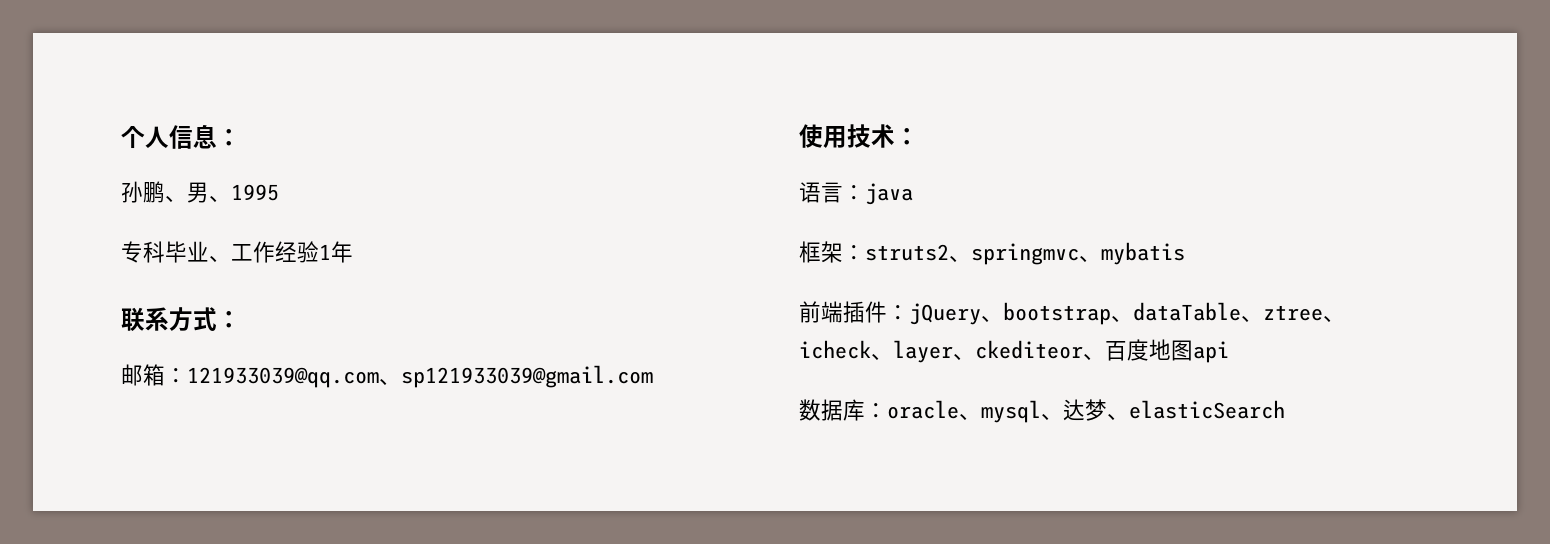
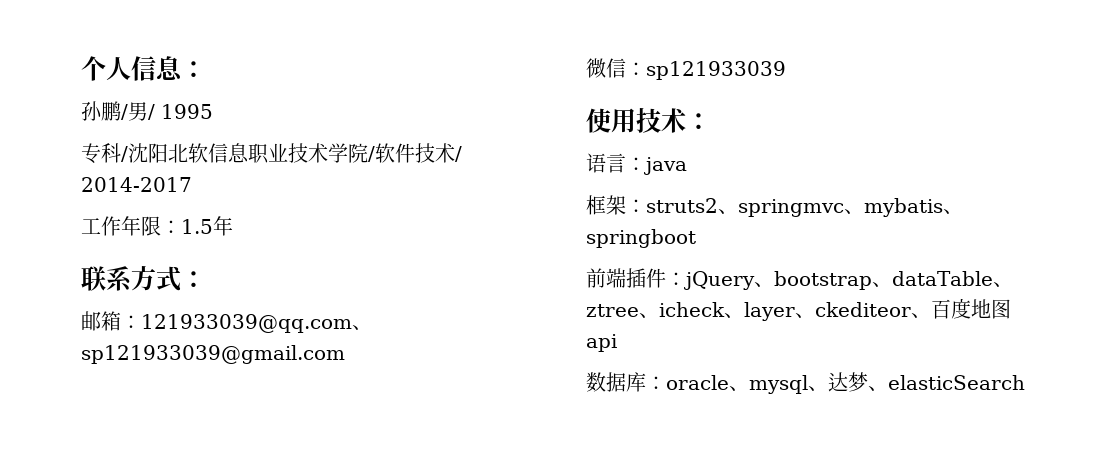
- 孙鹏、男、1995
+ 孙鹏/男/ 1995
- 专科毕业、工作经验1年
+ 专科/沈阳北软信息职业技术学院/软件技术/ 2014-2017
+ 工作年限：1.5年
+ 微信：sp121933039
- 框架：struts2、springmvc、mybatis
+ 框架：struts2、springmvc、mybatis、springboot

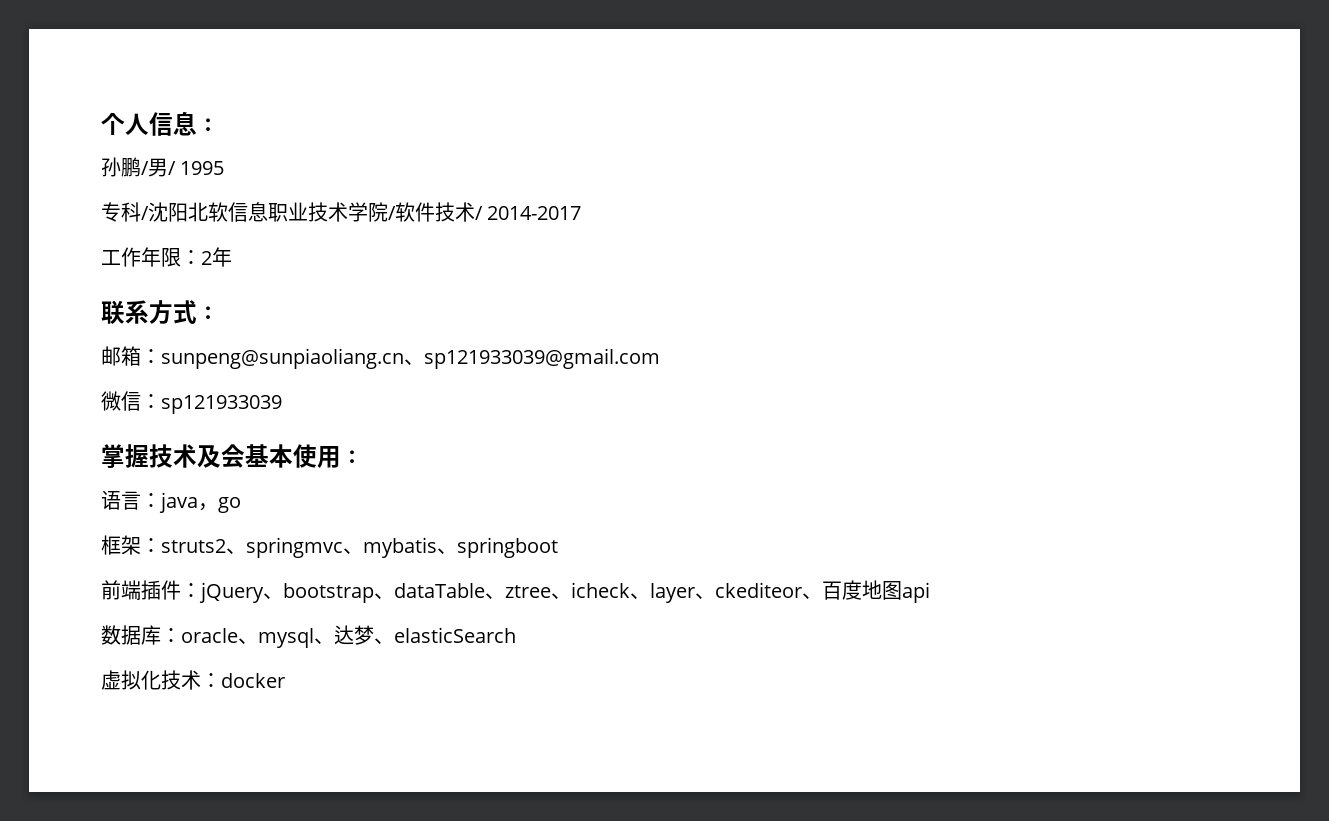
- 工作年限：1.5年
+ 工作年限：2年
- 邮箱：121933039@qq.com、sp121933039@gmail.com
+ 邮箱：sunpeng@sunpiaoliang.cn、sp121933039@gmail.com
- 使用技术：
+ 掌握技术及会基本使用：
- 语言：java
+ 语言：java，go
+ 虚拟化技术：docker

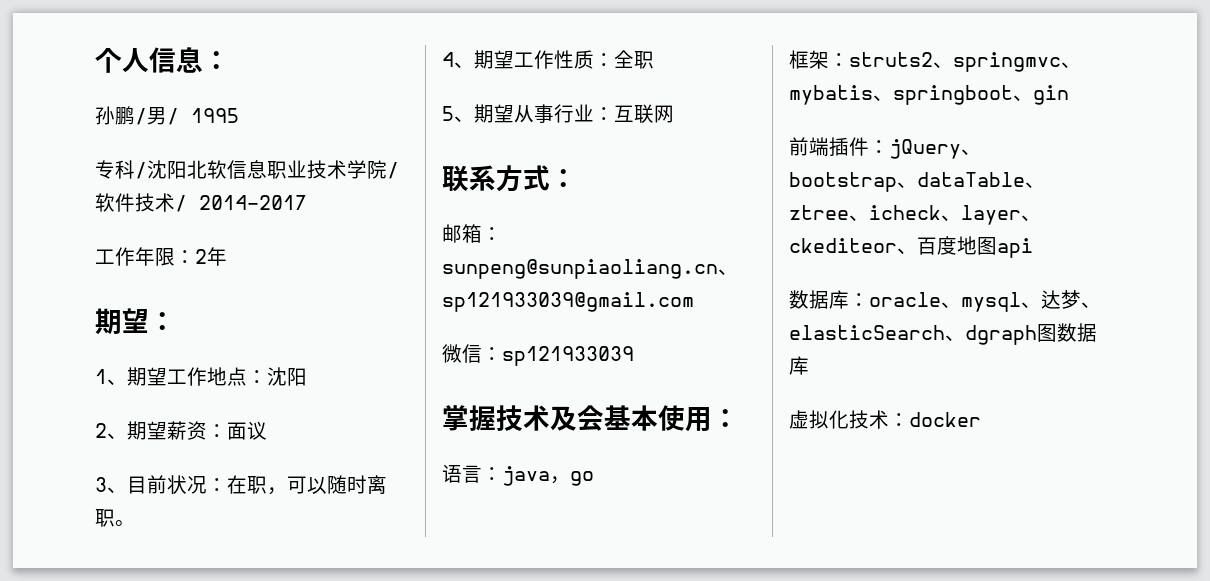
+ 期望：
+ 1、期望工作地点：沈阳
+ 2、期望薪资：面议
+ 3、目前状况：在职，可以随时离职。
+ 4、期望工作性质：全职
+ 5、期望从事行业：互联网
- 框架：struts2、springmvc、mybatis、springboot
+ 框架：struts2、springmvc、mybatis、springboot、gin
- 数据库：oracle、mysql、达梦、elasticSearch
+ 数据库：oracle、mysql、达梦、elasticSearch、dgraph图数据库

